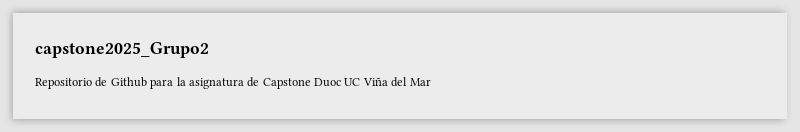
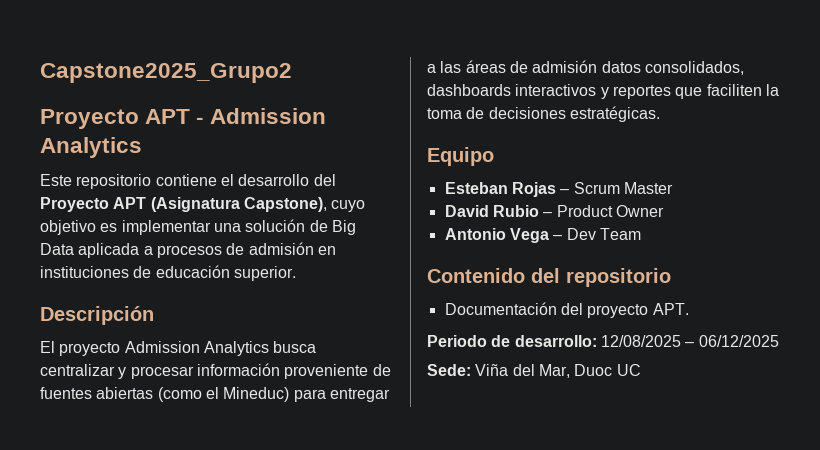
- capstone2025_Grupo2
- Repositorio de Github para la asignatura de Capstone Duoc UC Viña del Mar
+ Capstone2025_Grupo2
+ Proyecto APT - Admission Analytics
+ Este repositorio contiene el desarrollo del Proyecto APT (Asignatura Capstone), cuyo objetivo es implementar una solución de Big Data aplicada a procesos de admisión en instituciones de educación superior.
+ Descripción
+ El proyecto Admission Analytics busca centralizar y procesar información proveniente de fuentes abiertas (como el Mineduc) para entregar a las áreas de admisión datos consolidados, dashboards interactivos y reportes que faciliten la toma de decisiones estratégicas.
+ Equipo
+ Esteban Rojas – Scrum Master
+ David Rubio – Product Owner
+ Antonio Vega – Dev Team
+ Contenido del repositorio
+ Documentación del proyecto APT.
+ Periodo de desarrollo: 12/08/2025 – 06/12/2025
+ Sede: Viña del Mar, Duoc UC

